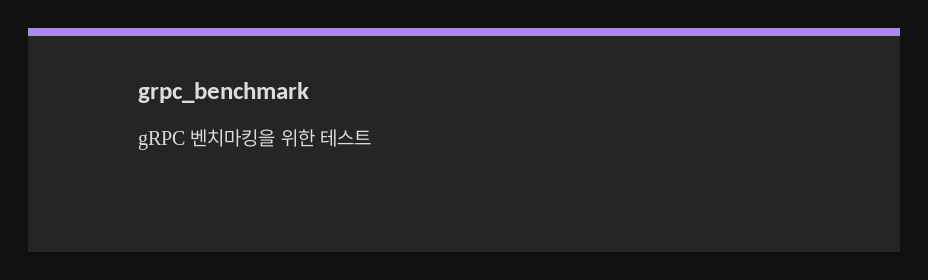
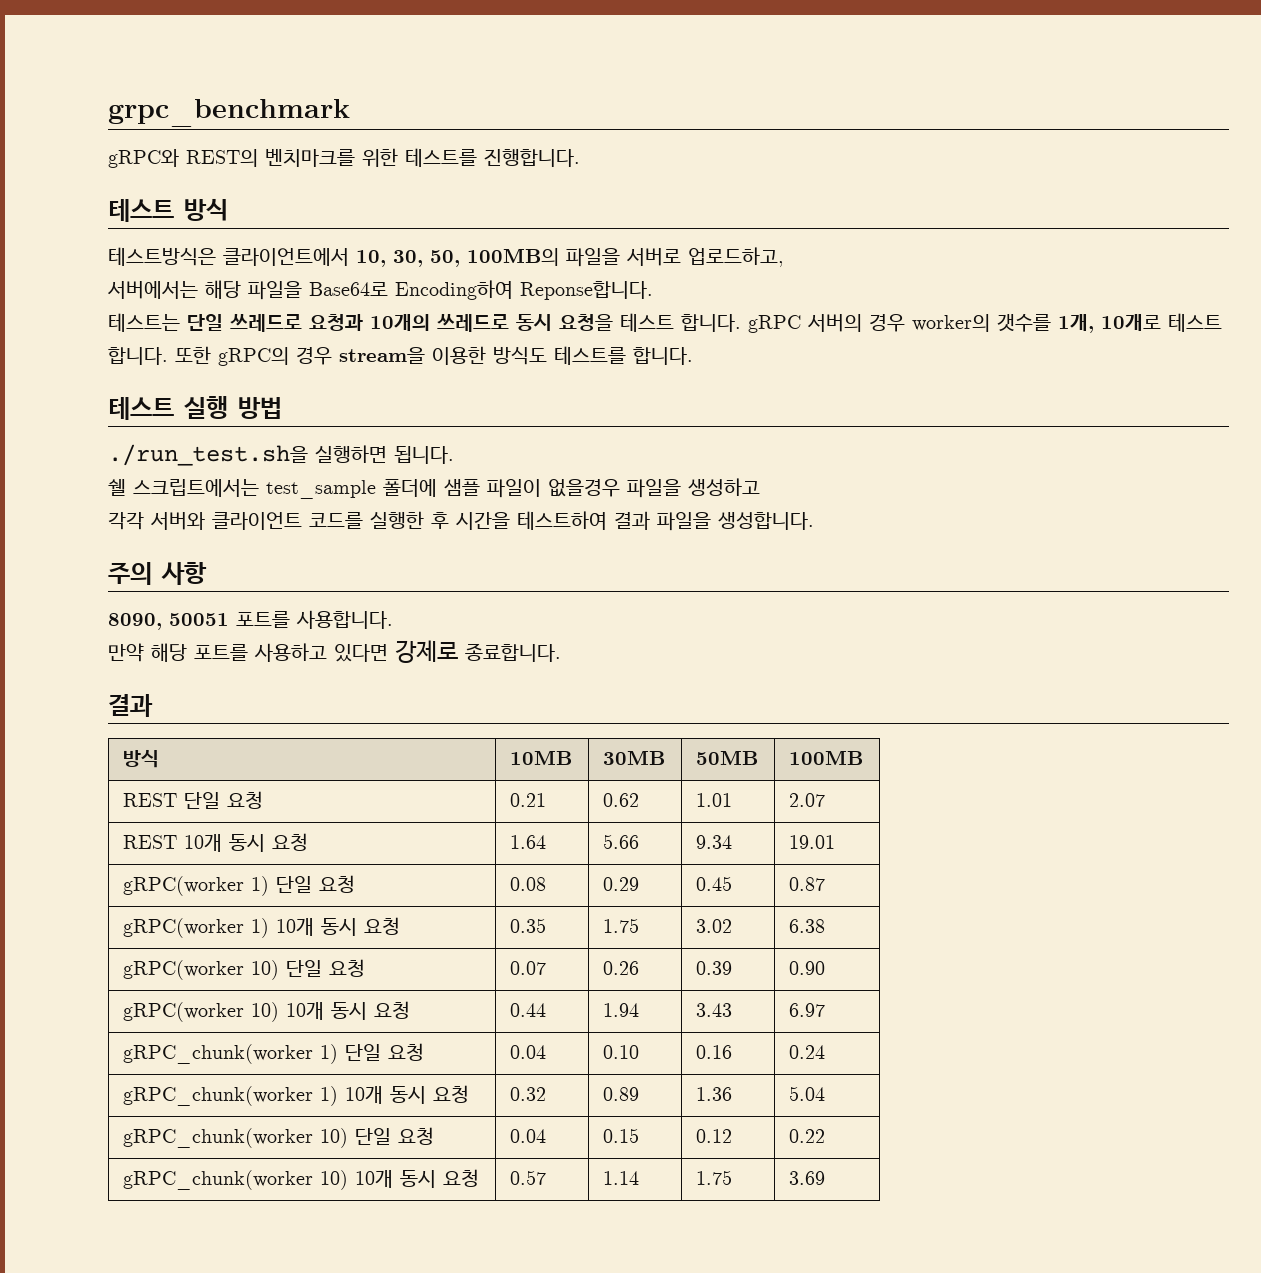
- gRPC 벤치마킹을 위한 테스트
+ gRPC와 REST의 벤치마크를 위한 테스트를 진행합니다.
+ 테스트 방식
+ 테스트방식은 클라이언트에서 10, 30, 50, 100MB의 파일을 서버로 업로드하고,
+ 서버에서는 해당 파일을 Base64로 Encoding하여 Reponse합니다.
+ 테스트는 단일 쓰레드로 요청과 10개의 쓰레드로 동시 요청을 테스트 합니다. gRPC 서버의 경우 worker의 갯수를 1개, 10개로 테스트 합니다. 또한 gRPC의 경우 stream을 이용한 방식도 테스트를 합니다.
+ 테스트 실행 방법
+ ./run_test.sh을 실행하면 됩니다.
+ 쉘 스크립트에서는 test_sample 폴더에 샘플 파일이 없을경우 파일을 생성하고
+ 각각 서버와 클라이언트 코드를 실행한 후 시간을 테스트하여 결과 파일을 생성합니다.
+ 주의 사항
+ 8090, 50051 포트를 사용합니다.
+ 만약 해당 포트를 사용하고 있다면 강제로 종료합니다.
+ 결과
+ 방식 | 10MB | 30MB | 50MB | 100MB
+ REST 단일 요청 | 0.21 | 0.62 | 1.01 | 2.07
+ REST 10개 동시 요청 | 1.64 | 5.66 | 9.34 | 19.01
+ gRPC(worker 1) 단일 요청 | 0.08 | 0.29 | 0.45 | 0.87
+ gRPC(worker 1) 10개 동시 요청 | 0.35 | 1.75 | 3.02 | 6.38
+ gRPC(worker 10) 단일 요청 | 0.07 | 0.26 | 0.39 | 0.90
+ gRPC(worker 10) 10개 동시 요청 | 0.44 | 1.94 | 3.43 | 6.97
+ gRPC_chunk(worker 1) 단일 요청 | 0.04 | 0.10 | 0.16 | 0.24
+ gRPC_chunk(worker 1) 10개 동시 요청 | 0.32 | 0.89 | 1.36 | 5.04
+ gRPC_chunk(worker 10) 단일 요청 | 0.04 | 0.15 | 0.12 | 0.22
+ gRPC_chunk(worker 10) 10개 동시 요청 | 0.57 | 1.14 | 1.75 | 3.69

